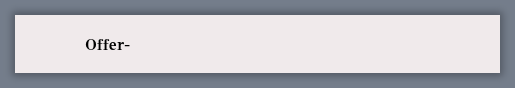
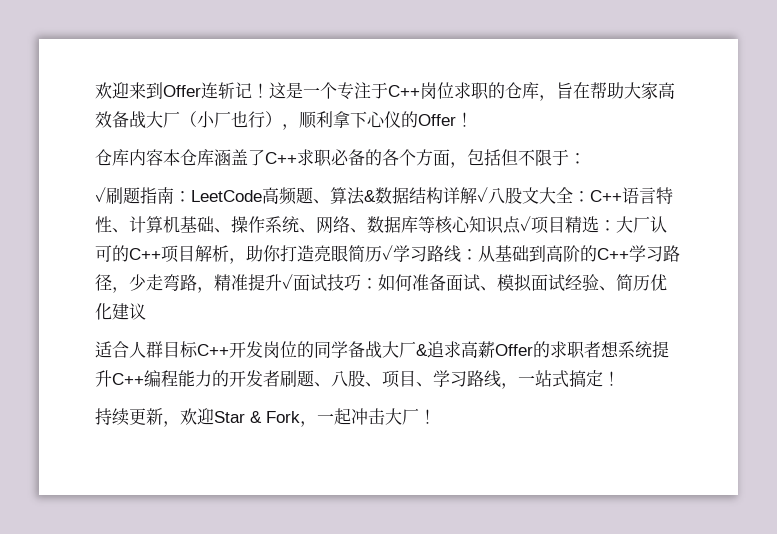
- Offer-
+ 欢迎来到Offer连斩记！这是一个专注于C++岗位求职的仓库，旨在帮助大家高效备战大厂（小厂也行），顺利拿下心仪的Offer！
+ 仓库内容本仓库涵盖了C++求职必备的各个方面，包括但不限于：
+ ✓刷题指南：LeetCode高频题、算法&数据结构详解✓八股文大全：C++语言特性、计算机基础、操作系统、网络、数据库等核心知识点✓项目精选：大厂认可的C++项目解析，助你打造亮眼简历✓学习路线：从基础到高阶的C++学习路径，少走弯路，精准提升✓面试技巧：如何准备面试、模拟面试经验、简历优化建议
+ 适合人群目标C++开发岗位的同学备战大厂&追求高薪Offer的求职者想系统提升C++编程能力的开发者刷题、八股、项目、学习路线，一站式搞定！
+ 持续更新，欢迎Star & Fork，一起冲击大厂！

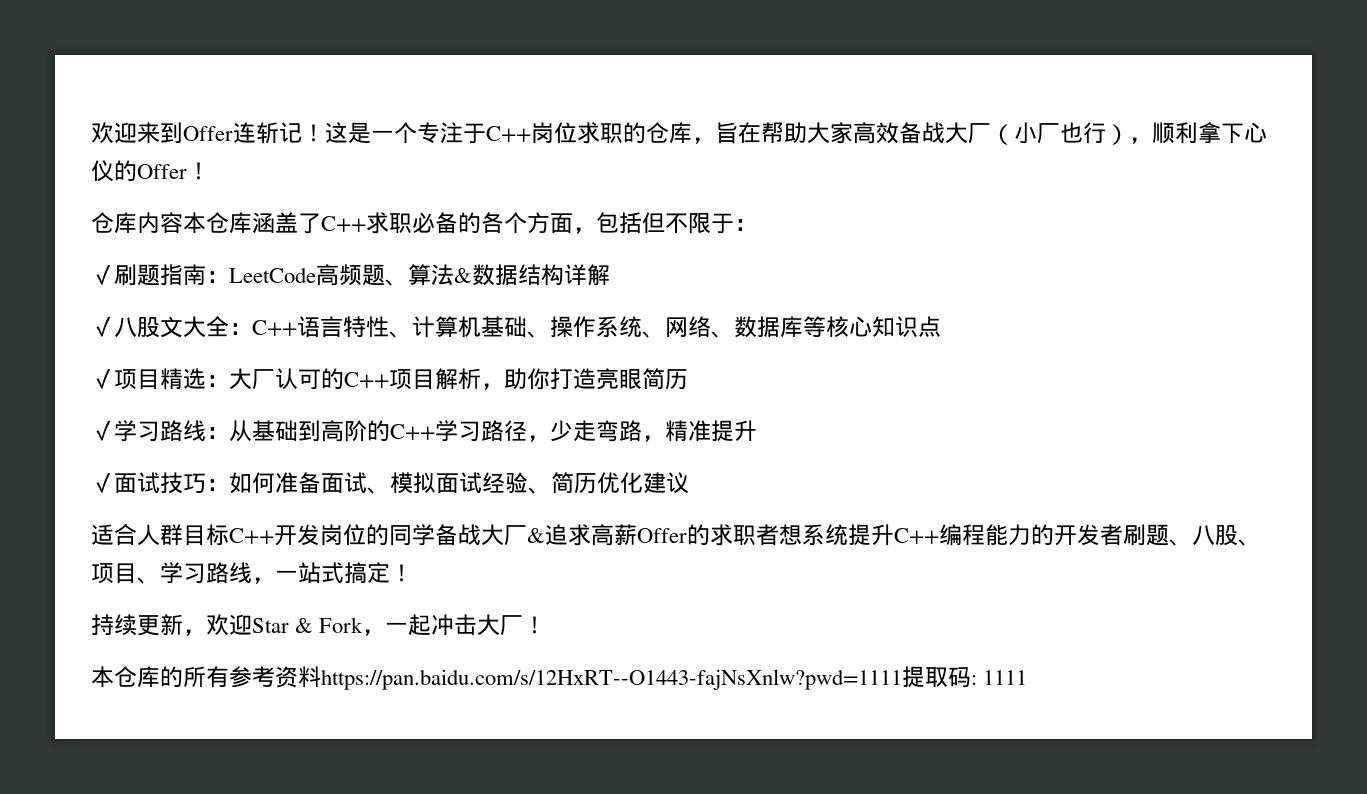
- LeetCode高频题、算法&数据结构详解✓八股文大全：
+ LeetCode高频题、算法&数据结构详解
+ ✓八股文大全：
- C++语言特性、计算机基础、操作系统、网络、数据库等核心知识点✓项目精选：
+ C++语言特性、计算机基础、操作系统、网络、数据库等核心知识点
+ ✓项目精选：
- 大厂认可的C++项目解析，助你打造亮眼简历✓学习路线：
+ 大厂认可的C++项目解析，助你打造亮眼简历
+ ✓学习路线：
- 从基础到高阶的C++学习路径，少走弯路，精准提升✓面试技巧：
+ 从基础到高阶的C++学习路径，少走弯路，精准提升
+ ✓面试技巧：
+ 本仓库的所有参考资料https://pan.baidu.com/s/12HxRT--O1443-fajNsXnlw?pwd=1111提取码: 1111

